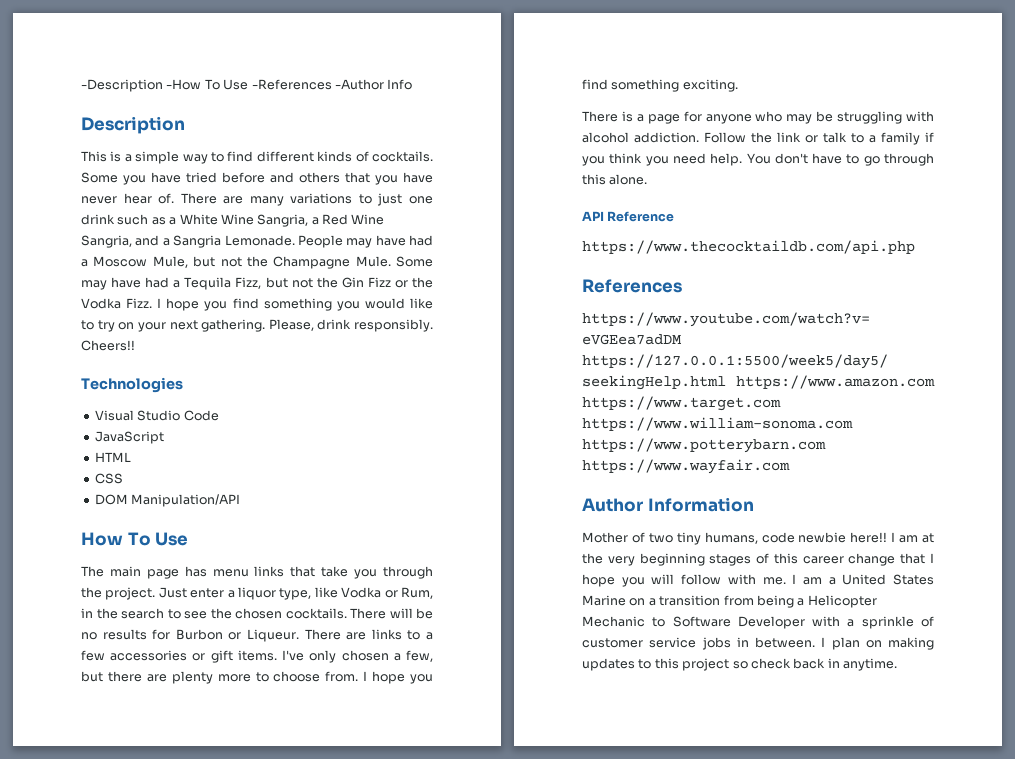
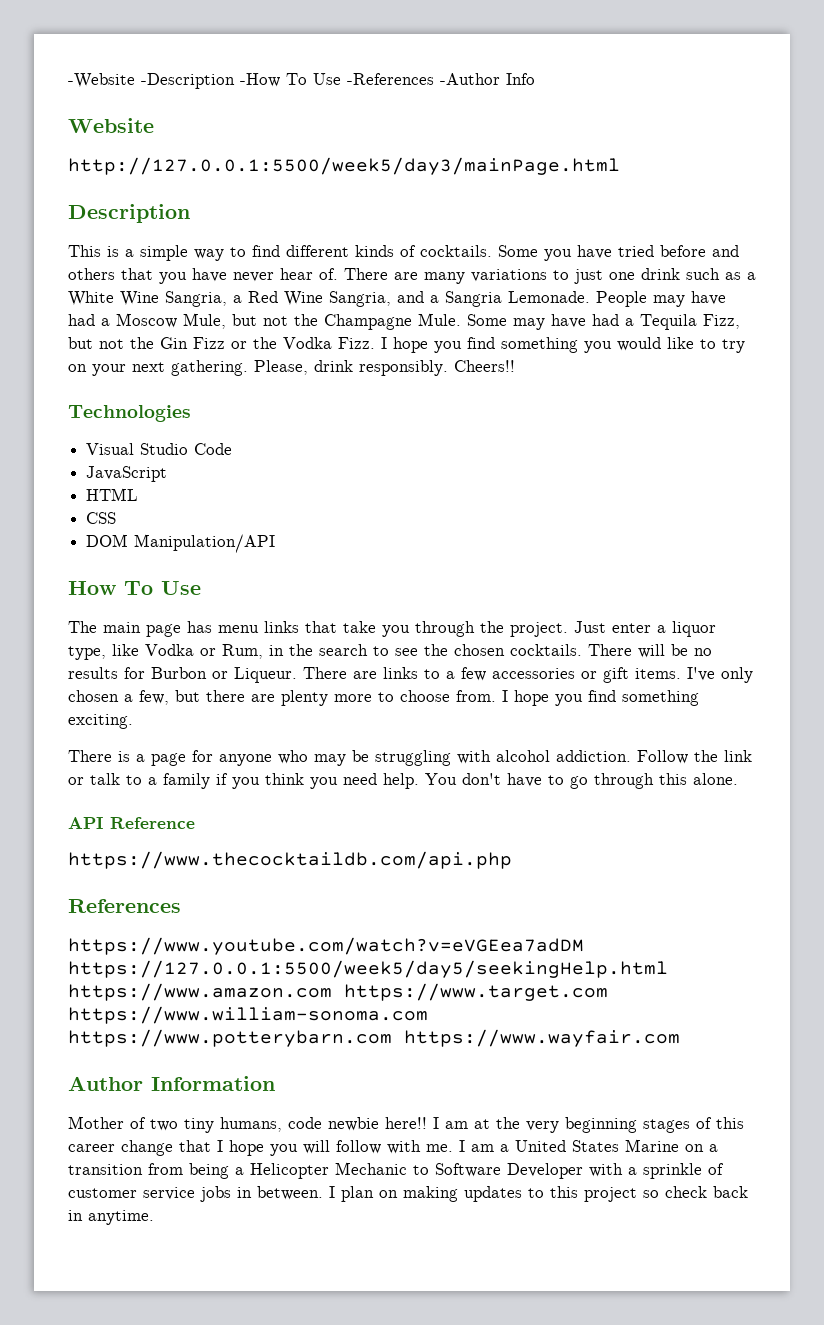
- -Description -How To Use -References -Author Info
+ -Website -Description -How To Use -References -Author Info
+ Website
+ http://127.0.0.1:5500/week5/day3/mainPage.html

